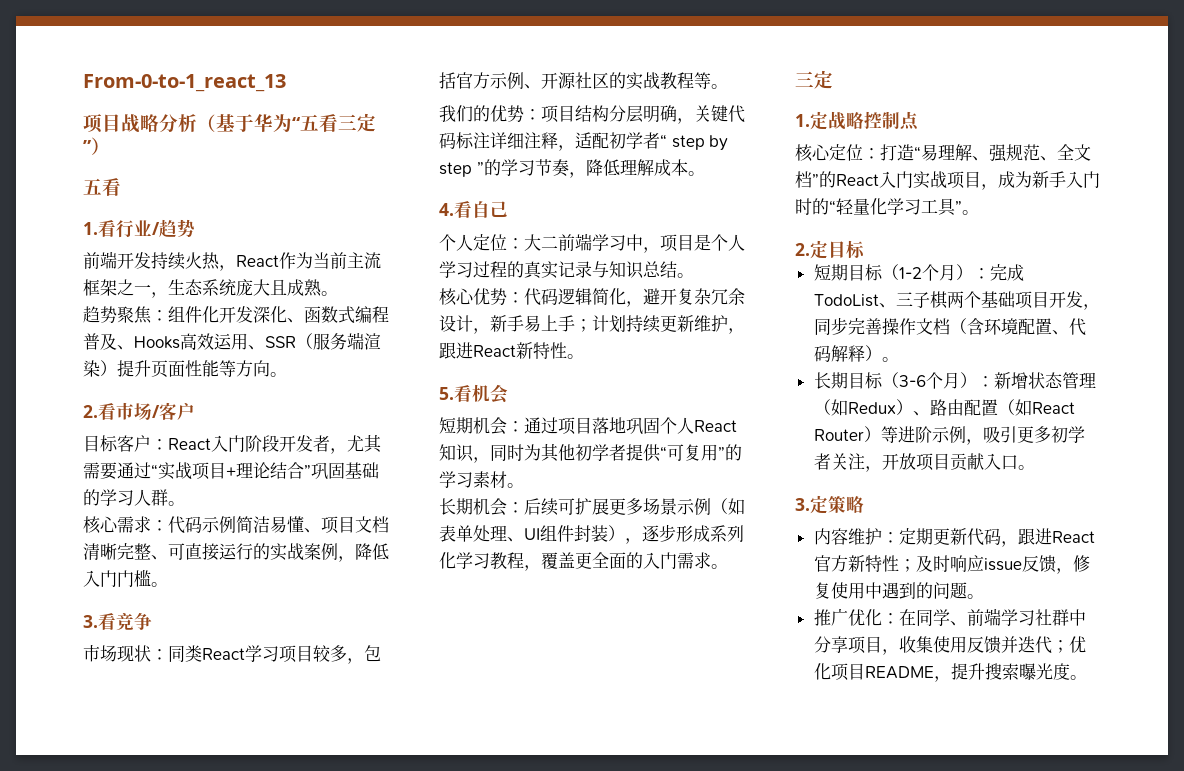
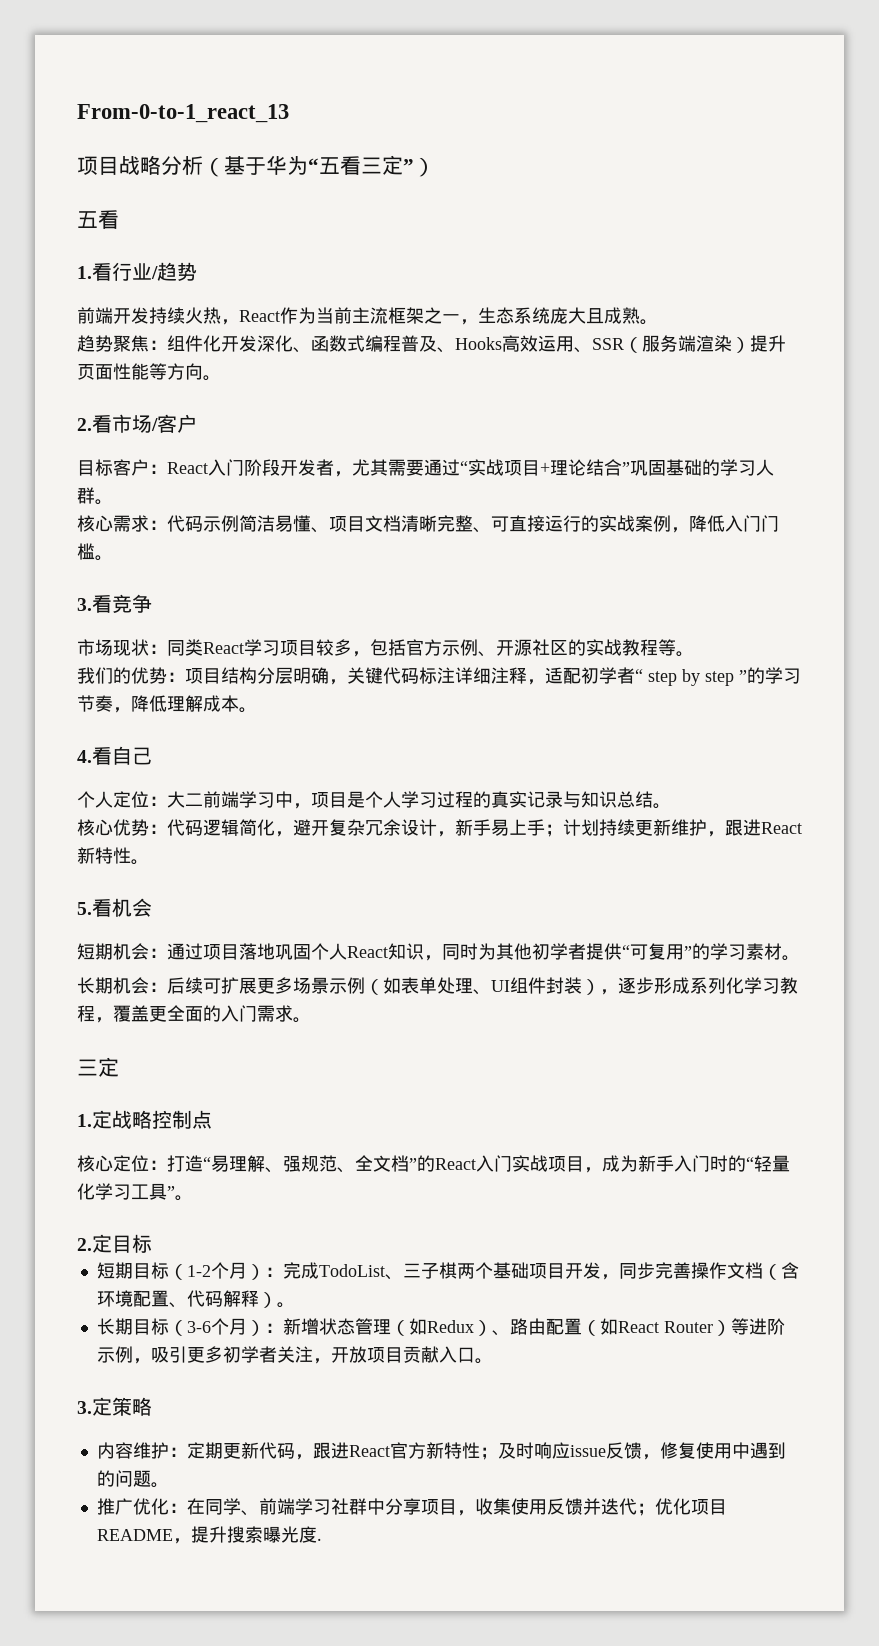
- 推广优化：在同学、前端学习社群中分享项目，收集使用反馈并迭代；优化项目README，提升搜索曝光度。
+ 推广优化：在同学、前端学习社群中分享项目，收集使用反馈并迭代；优化项目README，提升搜索曝光度.

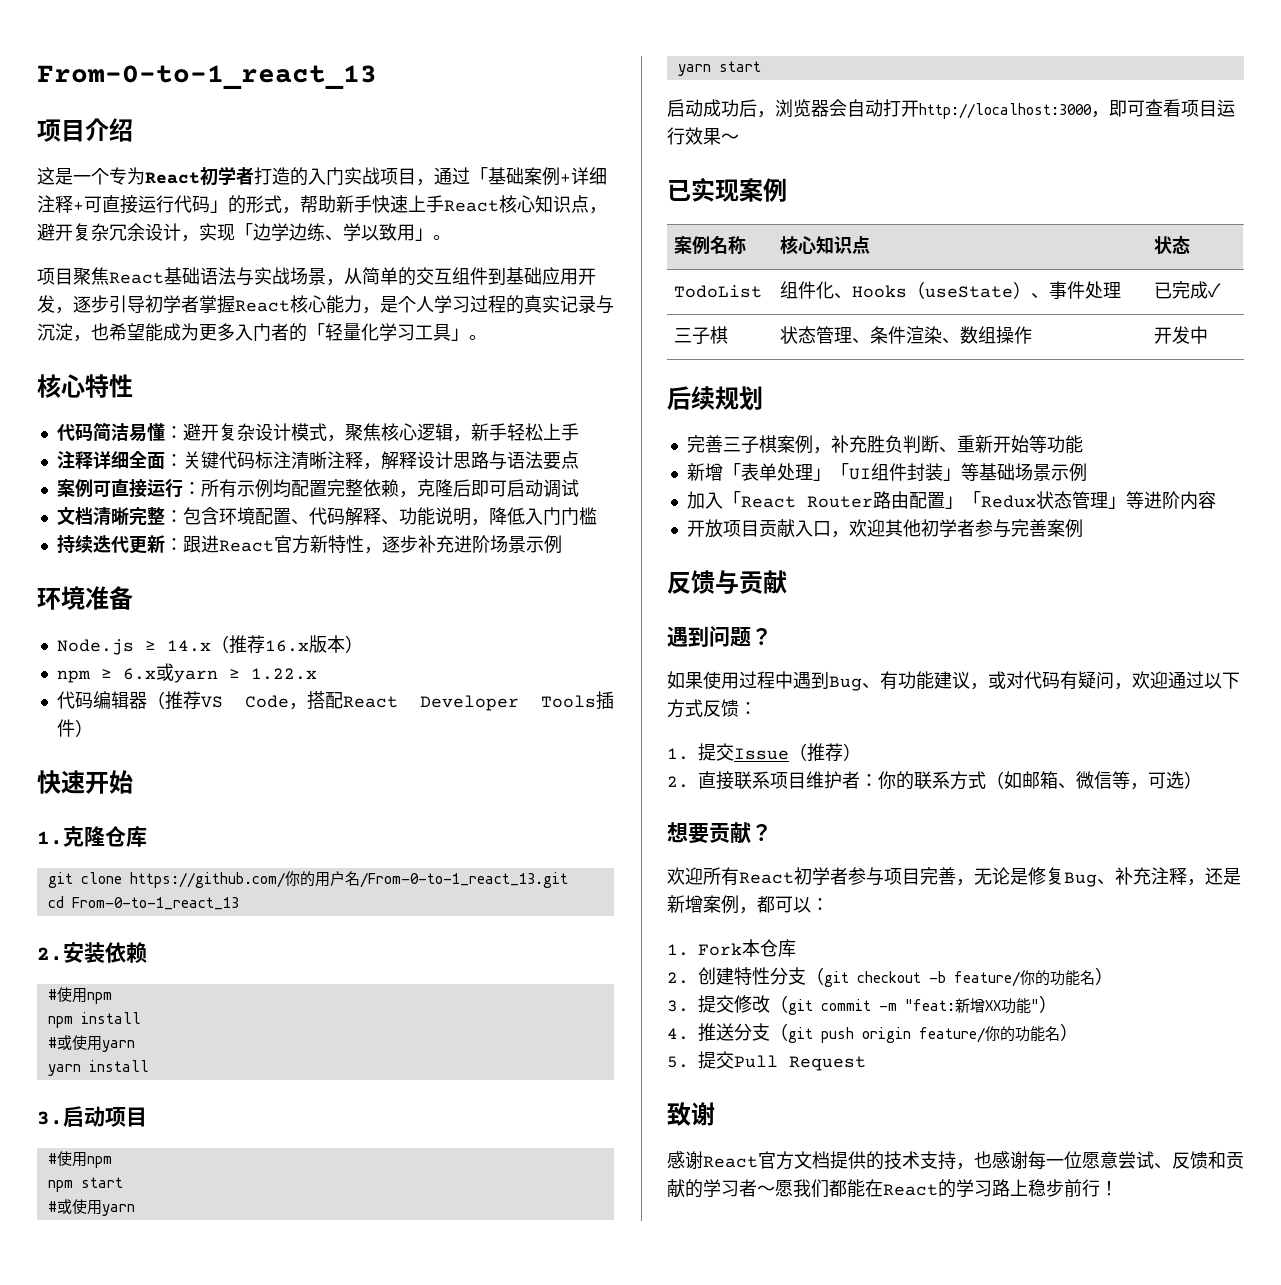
- 项目战略分析（基于华为“五看三定”）
- 五看
- 1.看行业/趋势
- 前端开发持续火热，React作为当前主流框架之一，生态系统庞大且成熟。
- 趋势聚焦：组件化开发深化、函数式编程普及、Hooks高效运用、SSR（服务端渲染）提升页面性能等方向。
- 2.看市场/客户
- 目标客户：React入门阶段开发者，尤其需要通过“实战项目+理论结合”巩固基础的学习人群。
- 核心需求：代码示例简洁易懂、项目文档清晰完整、可直接运行的实战案例，降低入门门槛。
- 3.看竞争
- 市场现状：同类React学习项目较多，包括官方示例、开源社区的实战教程等。
- 我们的优势：项目结构分层明确，关键代码标注详细注释，适配初学者“ step by step ”的学习节奏，降低理解成本。
- 4.看自己
- 个人定位：大二前端学习中，项目是个人学习过程的真实记录与知识总结。
- 核心优势：代码逻辑简化，避开复杂冗余设计，新手易上手；计划持续更新维护，跟进React新特性。
- 5.看机会
- 短期机会：通过项目落地巩固个人React知识，同时为其他初学者提供“可复用”的学习素材。
- 长期机会：后续可扩展更多场景示例（如表单处理、UI组件封装），逐步形成系列化学习教程，覆盖更全面的入门需求。
- 三定
- 1.定战略控制点
- 核心定位：打造“易理解、强规范、全文档”的React入门实战项目，成为新手入门时的“轻量化学习工具”。
- 2.定目标
- 短期目标（1-2个月）：完成TodoList、三子棋两个基础项目开发，同步完善操作文档（含环境配置、代码解释）。
- 长期目标（3-6个月）：新增状态管理（如Redux）、路由配置（如React Router）等进阶示例，吸引更多初学者关注，开放项目贡献入口。
- 3.定策略
- 内容维护：定期更新代码，跟进React官方新特性；及时响应issue反馈，修复使用中遇到的问题。
- 推广优化：在同学、前端学习社群中分享项目，收集使用反馈并迭代；优化项目README，提升搜索曝光度.
+ 项目介绍
+ 这是一个专为React初学者打造的入门实战项目，通过「基础案例+详细注释+可直接运行代码」的形式，帮助新手快速上手React核心知识点，避开复杂冗余设计，实现「边学边练、学以致用」。
+ 项目聚焦React基础语法与实战场景，从简单的交互组件到基础应用开发，逐步引导初学者掌握React核心能力，是个人学习过程的真实记录与沉淀，也希望能成为更多入门者的「轻量化学习工具」。
+ 核心特性
+ 代码简洁易懂：避开复杂设计模式，聚焦核心逻辑，新手轻松上手
+ 注释详细全面：关键代码标注清晰注释，解释设计思路与语法要点
+ 案例可直接运行：所有示例均配置完整依赖，克隆后即可启动调试
+ 文档清晰完整：包含环境配置、代码解释、功能说明，降低入门门槛
+ 持续迭代更新：跟进React官方新特性，逐步补充进阶场景示例
+ 环境准备
+ Node.js ≥ 14.x（推荐16.x版本）
+ npm ≥ 6.x或yarn ≥ 1.22.x
+ 代码编辑器（推荐VS Code，搭配React Developer Tools插件）
+ 快速开始
+ 1.克隆仓库
+ git clone https://github.com/你的用户名/From-0-to-1_react_13.git
+ cd From-0-to-1_react_13
+ 2.安装依赖
+ #使用npm
+ npm install
+ #或使用yarn
+ yarn install
+ 3.启动项目
+ #使用npm
+ npm start
+ #或使用yarn
+ yarn start
+ 启动成功后，浏览器会自动打开http://localhost:3000，即可查看项目运行效果～
+ 已实现案例
+ 案例名称 | 核心知识点 | 状态
+ TodoList | 组件化、Hooks（useState）、事件处理 | 已完成✓
+ 三子棋 | 状态管理、条件渲染、数组操作 | 开发中
+ 后续规划
+ 完善三子棋案例，补充胜负判断、重新开始等功能
+ 新增「表单处理」「UI组件封装」等基础场景示例
+ 加入「React Router路由配置」「Redux状态管理」等进阶内容
+ 开放项目贡献入口，欢迎其他初学者参与完善案例
+ 反馈与贡献
+ 遇到问题？
+ 如果使用过程中遇到Bug、有功能建议，或对代码有疑问，欢迎通过以下方式反馈：
+ 1.提交Issue（推荐）
+ 2.直接联系项目维护者：你的联系方式（如邮箱、微信等，可选）
+ 想要贡献？
+ 欢迎所有React初学者参与项目完善，无论是修复Bug、补充注释，还是新增案例，都可以：
+ 1. Fork本仓库
+ 2.创建特性分支（git checkout -b feature/你的功能名）
+ 3.提交修改（git commit -m "feat:新增XX功能"）
+ 4.推送分支（git push origin feature/你的功能名）
+ 5.提交Pull Request
+ 致谢
+ 感谢React官方文档提供的技术支持，也感谢每一位愿意尝试、反馈和贡献的学习者～愿我们都能在React的学习路上稳步前行！

